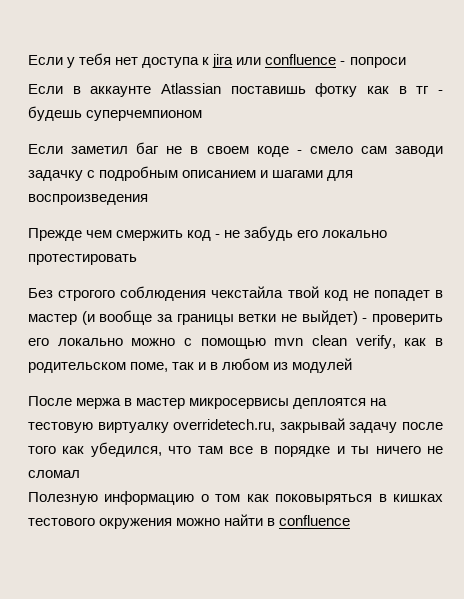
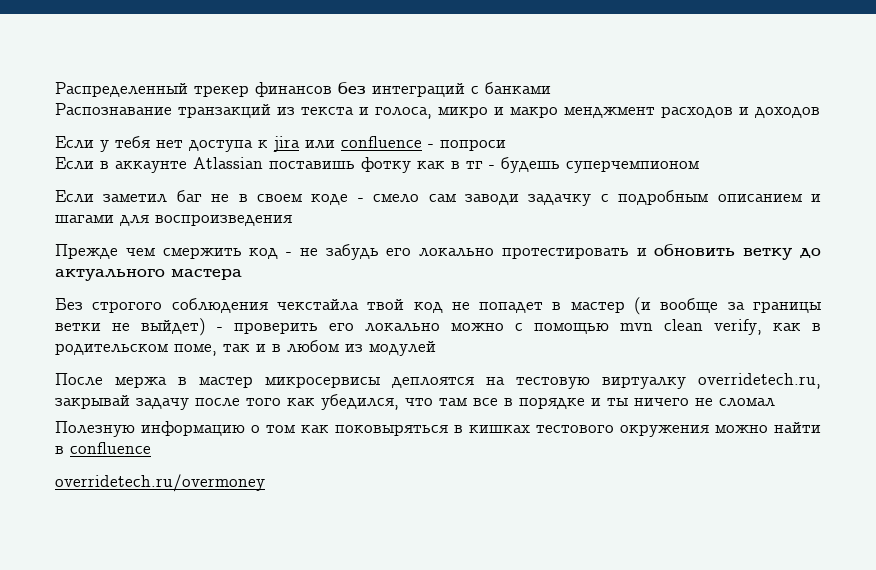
+ Распределенный трекер финансов без интеграций с банками
+ Распознавание транзакций из текста и голоса, микро и макро менджмент расходов и доходов
- Прежде чем смержить код - не забудь его локально протестировать
+ Прежде чем смержить код - не забудь его локально протестировать и обновить ветку до актуального мастера
+ overridetech.ru/overmoney

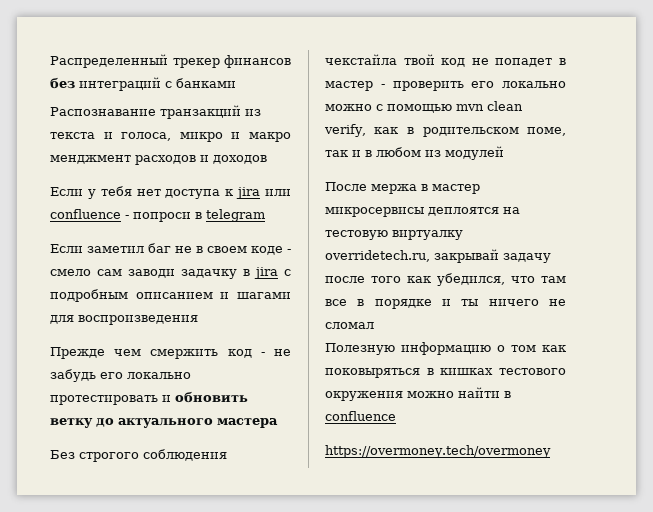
- Если у тебя нет доступа к jira или confluence - попроси
- Если в аккаунте Atlassian поставишь фотку как в тг - будешь суперчемпионом
+ Если у тебя нет доступа к jira или confluence - попроси в telegram
- Если заметил баг не в своем коде - смело сам заводи задачку с подробным описанием и шагами для воспроизведения
+ Если заметил баг не в своем коде - смело сам заводи задачку в jira с подробным описанием и шагами для воспроизведения
- Без строгого соблюдения чекстайла твой код не попадет в мастер (и вообще за границы ветки не выйдет) - проверить его локально можно с помощью mvn clean verify, как в родительском поме, так и в любом из модулей
+ Без строгого соблюдения чекстайла твой код не попадет в мастер - проверить его локально можно с помощью mvn clean verify, как в родительском поме, так и в любом из модулей
- overridetech.ru/overmoney
+ https://overmoney.tech/overmoney

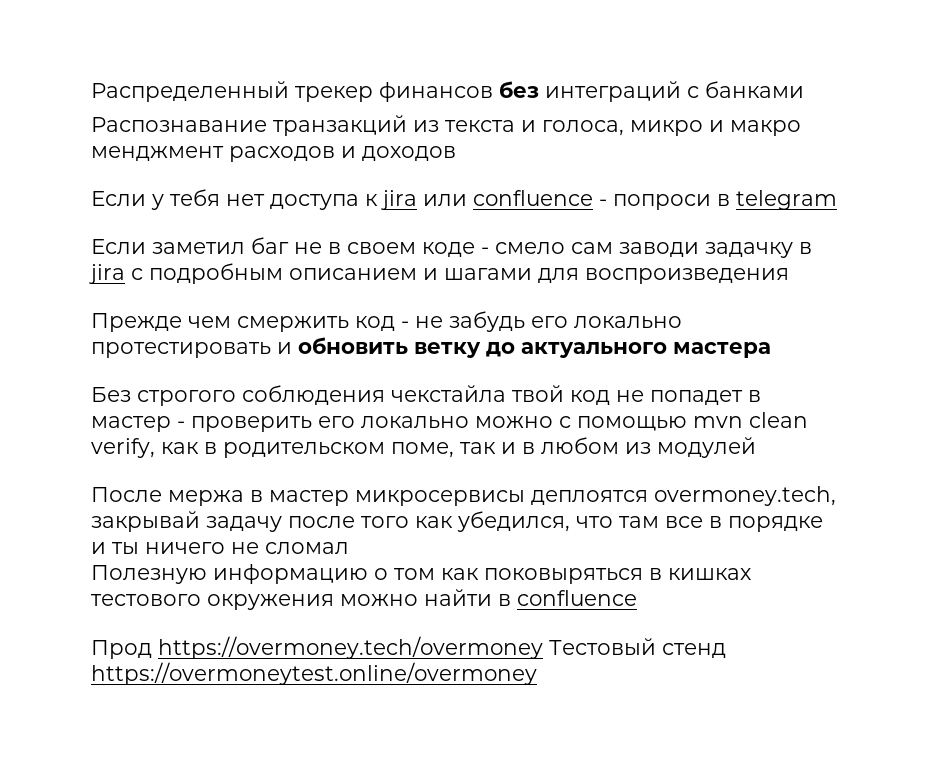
- После мержа в мастер микросервисы деплоятся на тестовую виртуалку overridetech.ru, закрывай задачу после того как убедился, что там все в порядке и ты ничего не сломал
+ После мержа в мастер микросервисы деплоятся overmoney.tech, закрывай задачу после того как убедился, что там все в порядке и ты ничего не сломал
- https://overmoney.tech/overmoney
+ Прод https://overmoney.tech/overmoney Тестовый стенд https://overmoneytest.online/overmoney

